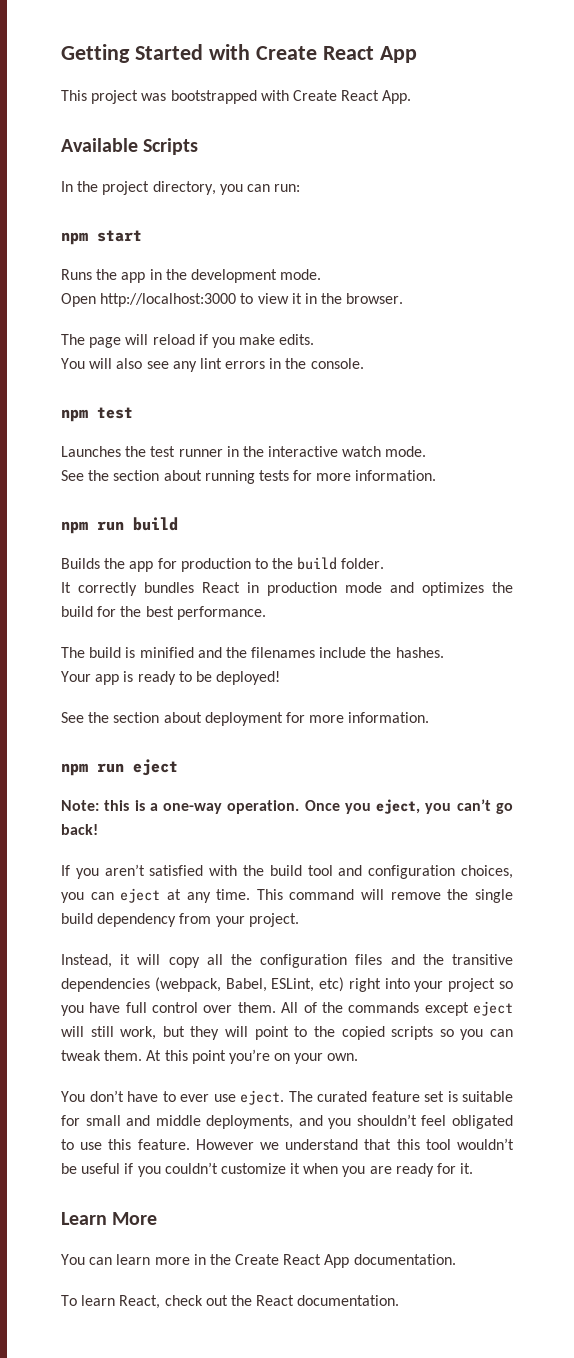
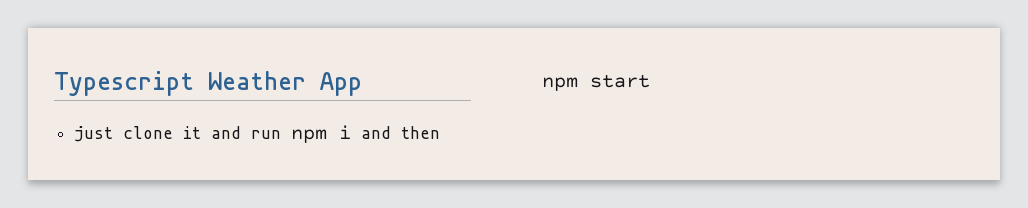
- Getting Started with Create React App
- This project was bootstrapped with Create React App.
- Available Scripts
- In the project directory, you can run:
- npm start
- Runs the app in the development mode.
- Open http://localhost:3000 to view it in the browser.
- The page will reload if you make edits.
- You will also see any lint errors in the console.
- npm test
- Launches the test runner in the interactive watch mode.
- See the section about running tests for more information.
- npm run build
- Builds the app for production to the build folder.
- It correctly bundles React in production mode and optimizes the build for the best performance.
- The build is minified and the filenames include the hashes.
- Your app is ready to be deployed!
- See the section about deployment for more information.
- npm run eject
- Note: this is a one-way operation. Once you eject, you can’t go back!
- If you aren’t satisfied with the build tool and configuration choices, you can eject at any time. This command will remove the single build dependency from your project.
- Instead, it will copy all the configuration files and the transitive dependencies (webpack, Babel, ESLint, etc) right into your project so you have full control over them. All of the commands except eject will still work, but they will point to the copied scripts so you can tweak them. At this point you’re on your own.
- You don’t have to ever use eject. The curated feature set is suitable for small and middle deployments, and you shouldn’t feel obligated to use this feature. However we understand that this tool wouldn’t be useful if you couldn’t customize it when you are ready for it.
- Learn More
- You can learn more in the Create React App documentation.
- To learn React, check out the React documentation.
+ Typescript Weather App
+ just clone it and run npm i and then npm start

